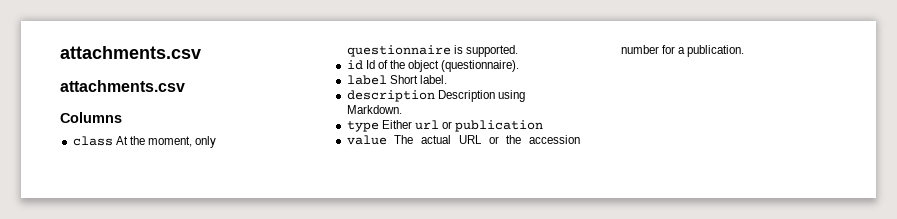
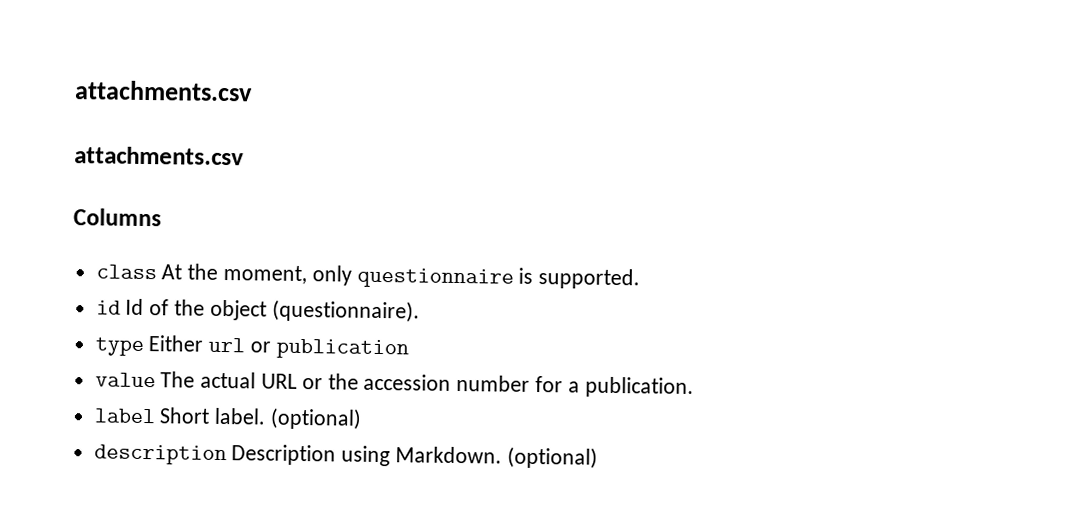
- label Short label.
- description Description using Markdown.
+ label Short label. (optional)
+ description Description using Markdown. (optional)

